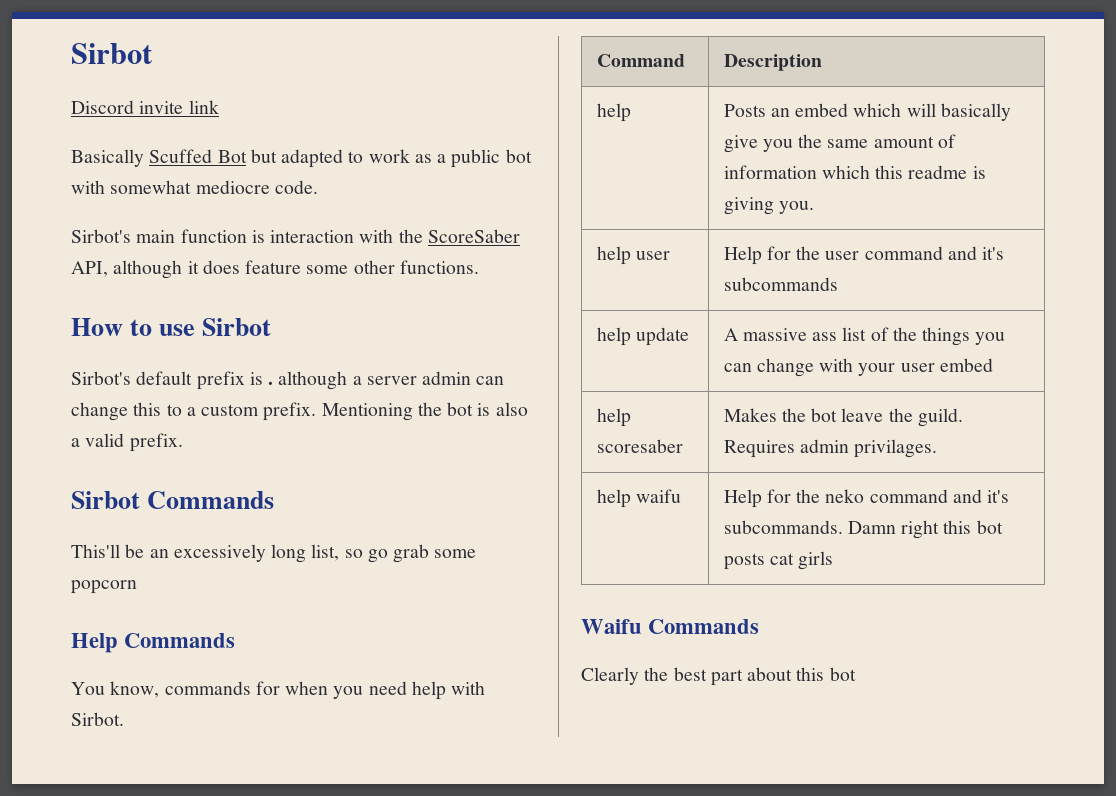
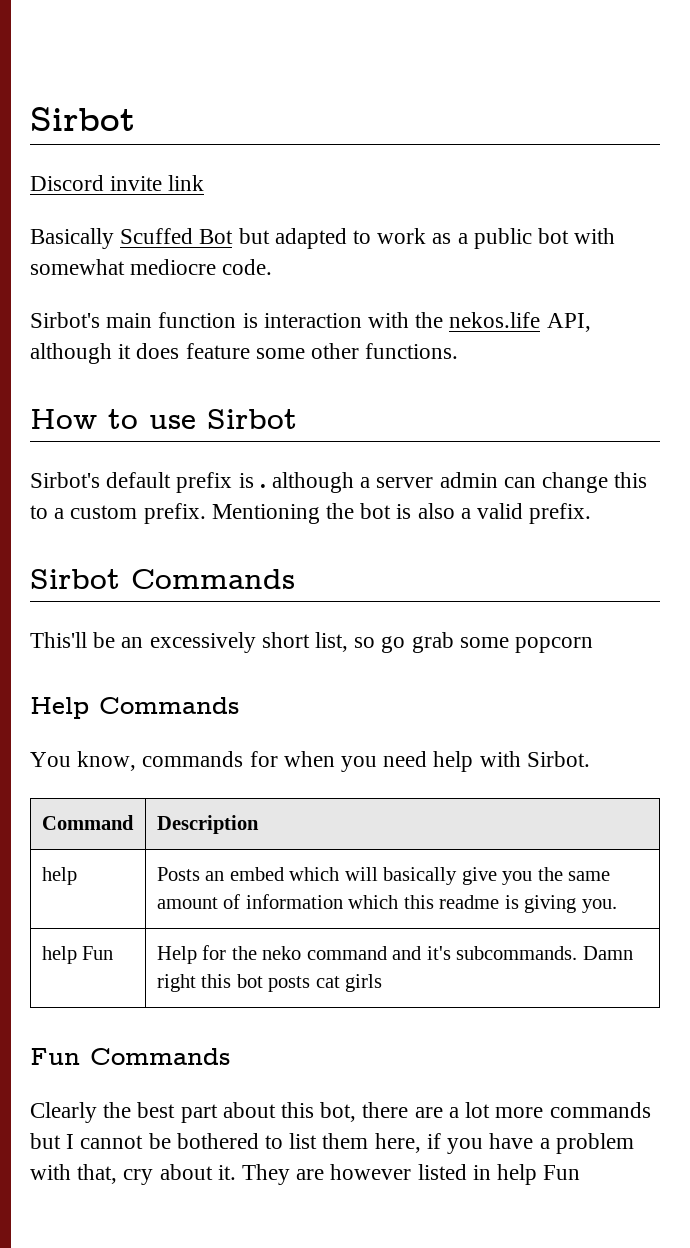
- Sirbot's main function is interaction with the ScoreSaber API, although it does feature some other functions.
+ Sirbot's main function is interaction with the nekos.life API, although it does feature some other functions.
- This'll be an excessively long list, so go grab some popcorn
+ This'll be an excessively short list, so go grab some popcorn
- help user | Help for the user command and it's subcommands
- help update | A massive ass list of the things you can change with your user embed
- help scoresaber | Makes the bot leave the guild. Requires admin privilages.
- help waifu | Help for the neko command and it's subcommands. Damn right this bot posts cat girls
+ help Fun | Help for the neko command and it's subcommands. Damn right this bot posts cat girls
- Waifu Commands
+ Fun Commands
- Clearly the best part about this bot
+ Clearly the best part about this bot, there are a lot more commands but I cannot be bothered to list them here, if you have a problem with that, cry about it. They are however listed in help Fun

